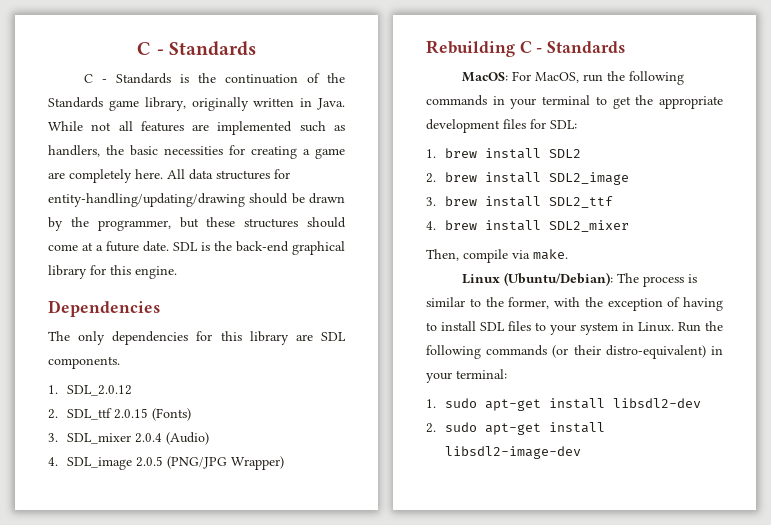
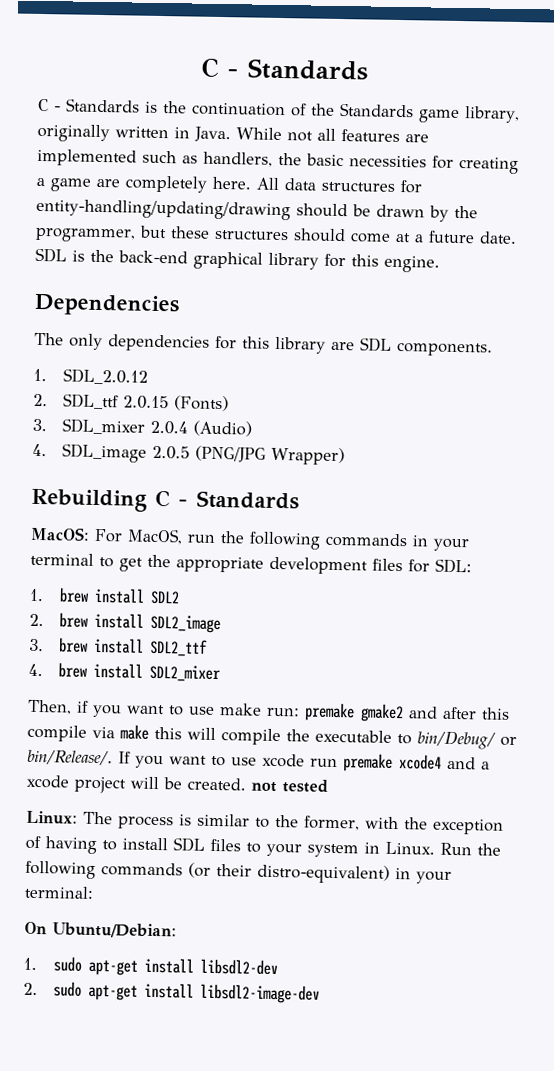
- Then, compile via make.
- Linux (Ubuntu/Debian): The process is similar to the former, with the exception of having to install SDL files to your system in Linux.
+ Then, if you want to use make run: premake gmake2 and after this compile via make this will compile the executable to bin/Debug/ or bin/Release/. If you want to use xcode run premake xcode4 and a xcode project will be created. not tested
+ Linux: The process is similar to the former, with the exception of having to install SDL files to your system in Linux.
+ On Ubuntu/Debian:

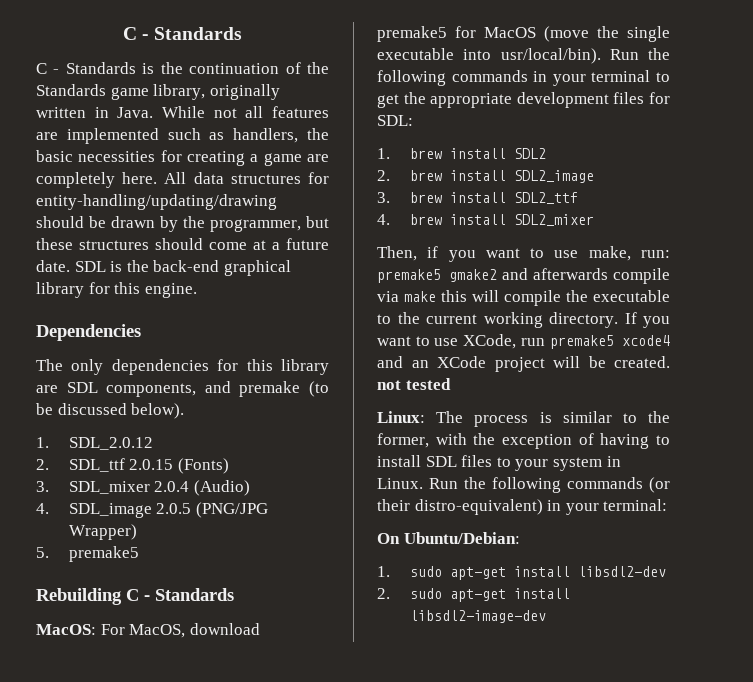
- The only dependencies for this library are SDL components.
+ The only dependencies for this library are SDL components, and premake (to be discussed below).
+ 5. premake5
- MacOS: For MacOS, run the following commands in your terminal to get the appropriate development files for SDL:
+ MacOS: For MacOS, download premake5 for MacOS (move the single executable into usr/local/bin). Run the following commands in your terminal to get the appropriate development files for SDL:
- Then, if you want to use make run: premake gmake2 and after this compile via make this will compile the executable to bin/Debug/ or bin/Release/.
+ Then, if you want to use make, run: premake5 gmake2 and afterwards compile via make this will compile the executable to the current working directory.
- If you want to use xcode run premake xcode4 and a xcode project will be created. not tested
+ If you want to use XCode, run premake5 xcode4 and an XCode project will be created. not tested

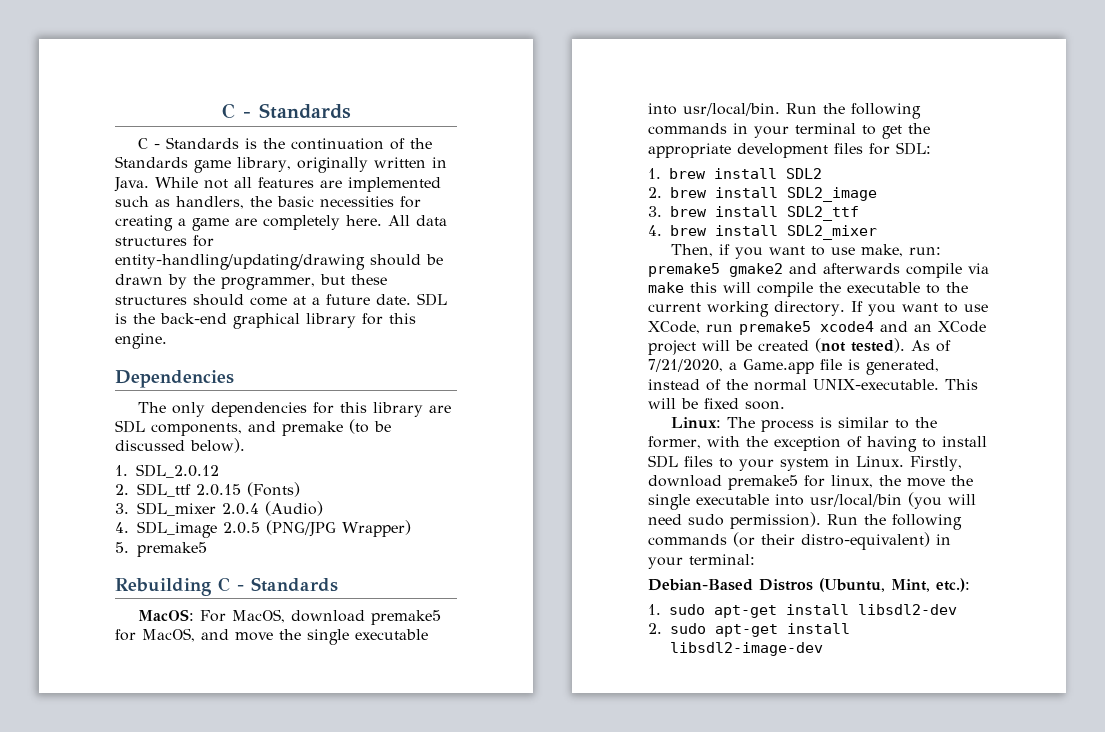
- MacOS: For MacOS, download premake5 for MacOS (move the single executable into usr/local/bin).
+ MacOS: For MacOS, download premake5 for MacOS, and move the single executable into usr/local/bin.
- If you want to use XCode, run premake5 xcode4 and an XCode project will be created. not tested
+ If you want to use XCode, run premake5 xcode4 and an XCode project will be created (not tested). As of 7/21/2020, a Game.app file is generated, instead of the normal UNIX-executable. This will be fixed soon.
+ Firstly, download premake5 for linux, the move the single executable into usr/local/bin (you will need sudo permission).
- On Ubuntu/Debian:
+ Debian-Based Distros (Ubuntu, Mint, etc.):

